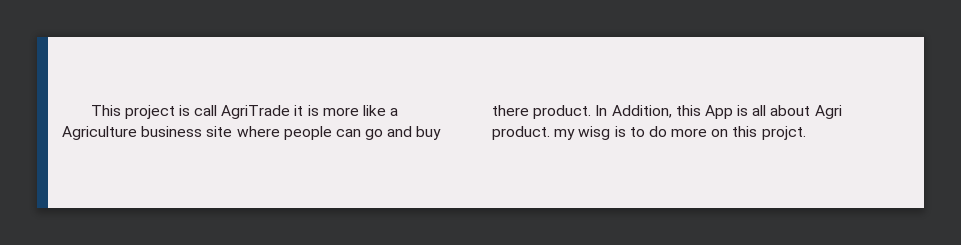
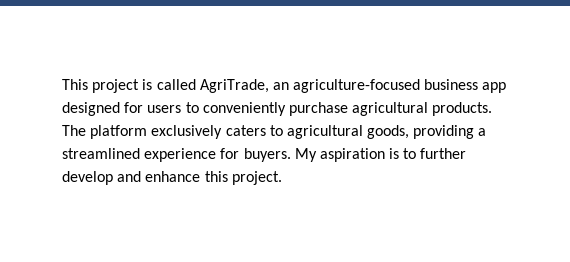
- This project is call AgriTrade it is more like a Agriculture business site where people can go and buy there product. In Addition, this App is all about Agri product. my wisg is to do more on this projct.
+ This project is called AgriTrade, an agriculture-focused business app designed for users to conveniently purchase agricultural products. The platform exclusively caters to agricultural goods, providing a streamlined experience for buyers. My aspiration is to further develop and enhance this project.

